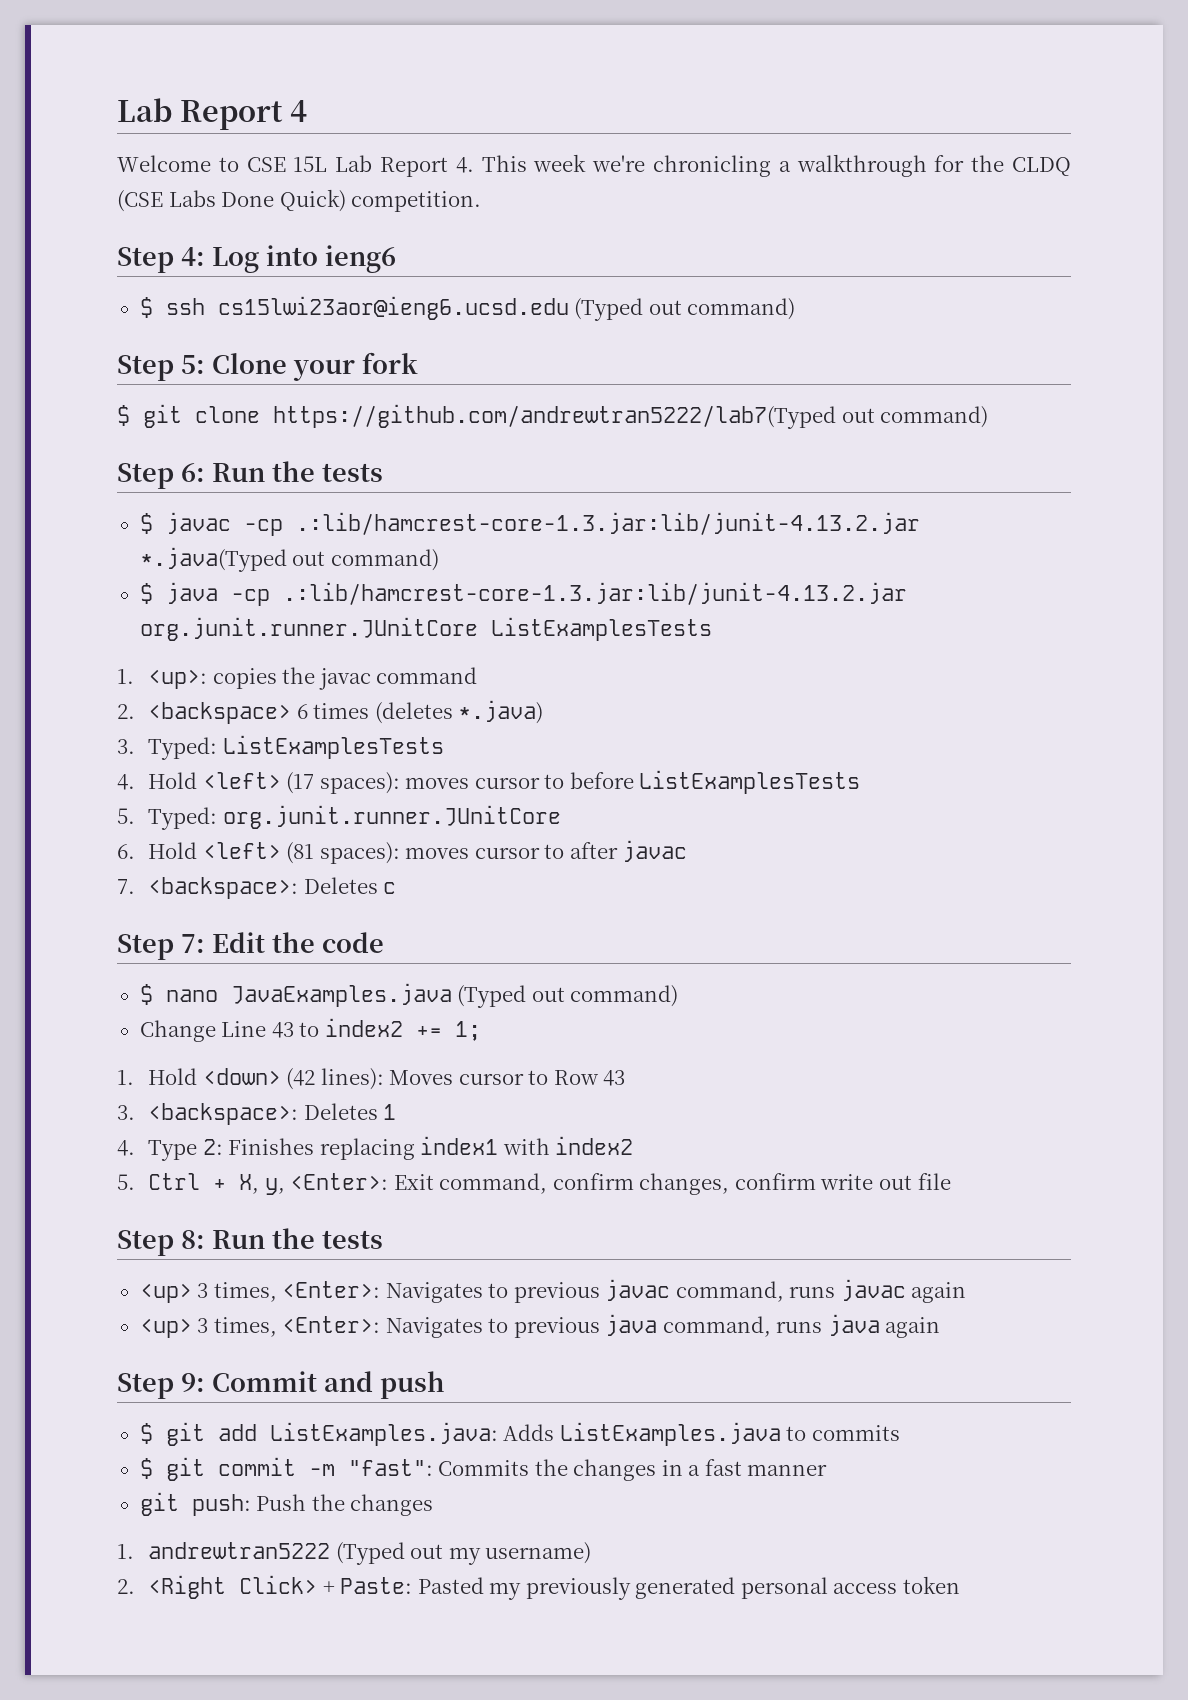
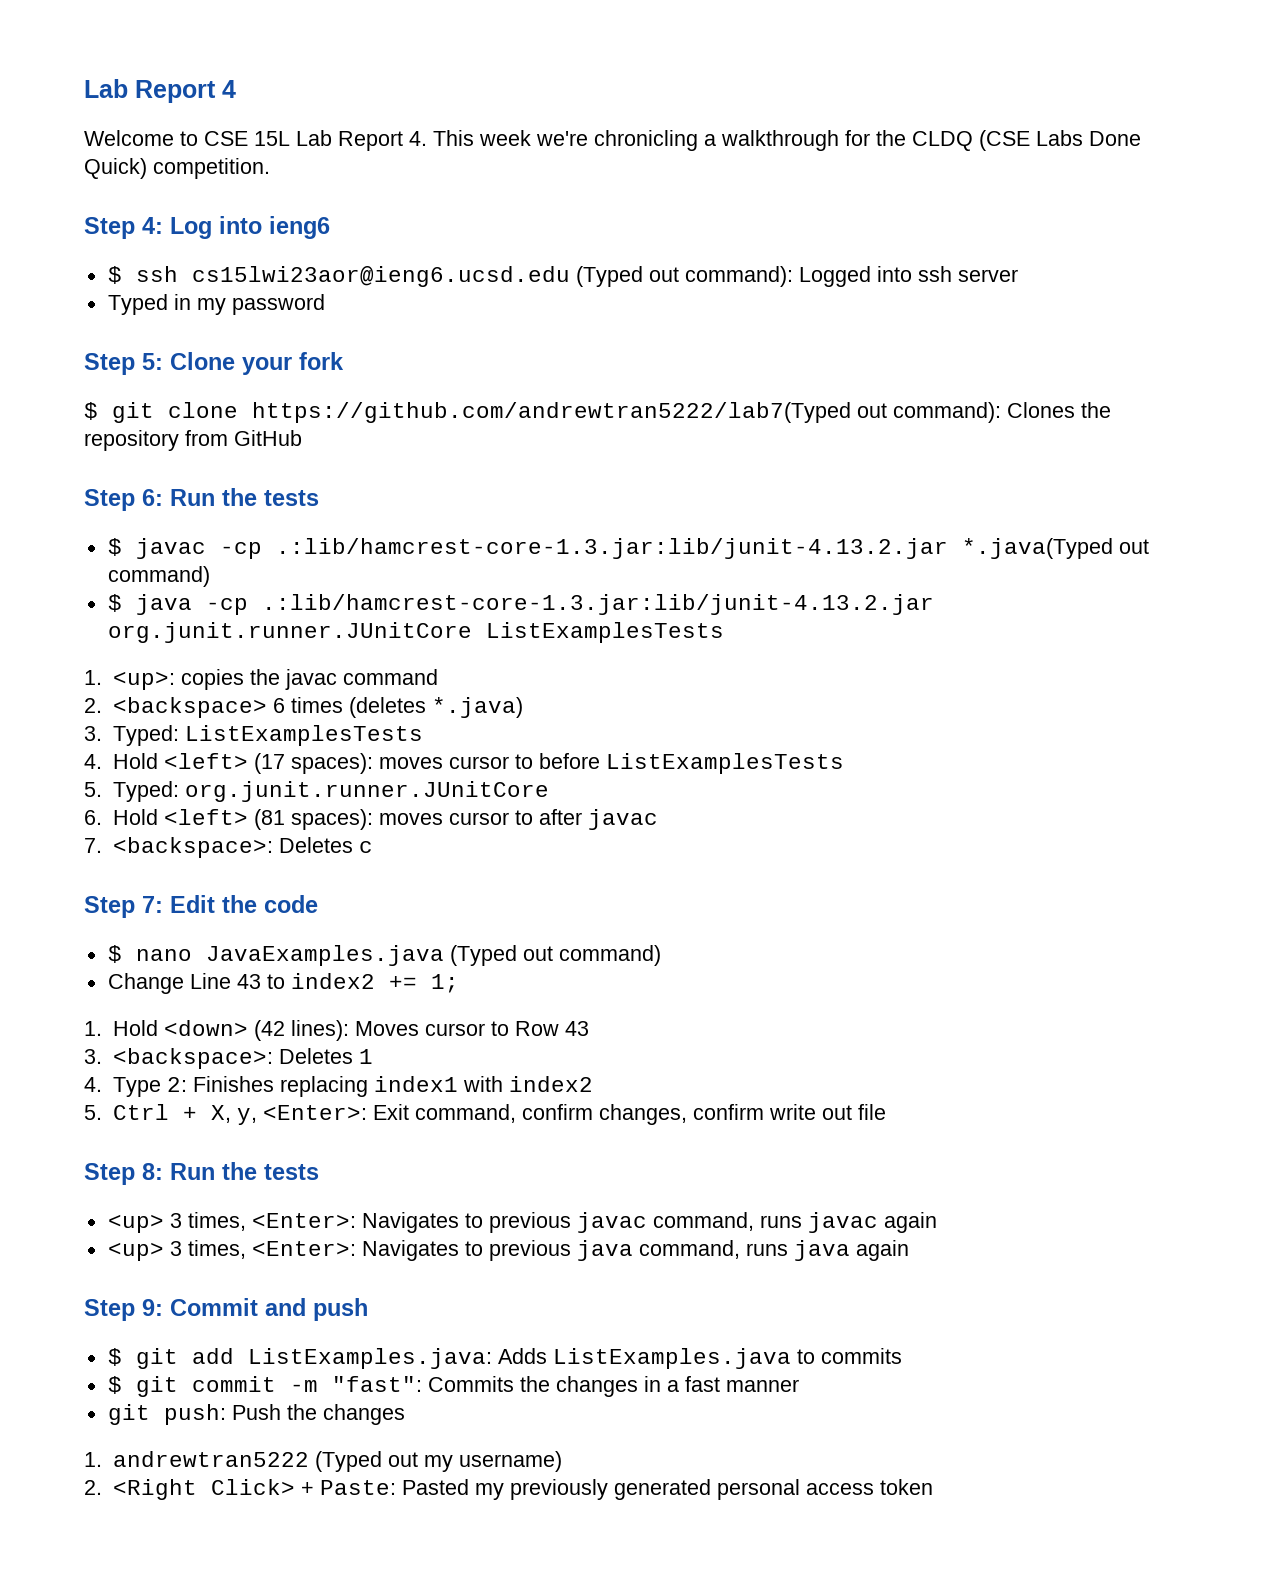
- $ ssh cs15lwi23aor@ieng6.ucsd.edu (Typed out command)
+ $ ssh cs15lwi23aor@ieng6.ucsd.edu (Typed out command): Logged into ssh server
+ Typed in my password
- $ git clone https://github.com/andrewtran5222/lab7(Typed out command)
+ $ git clone https://github.com/andrewtran5222/lab7(Typed out command): Clones the repository from GitHub

